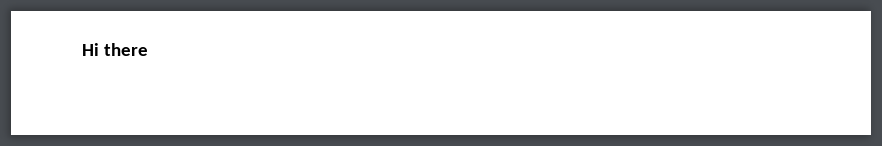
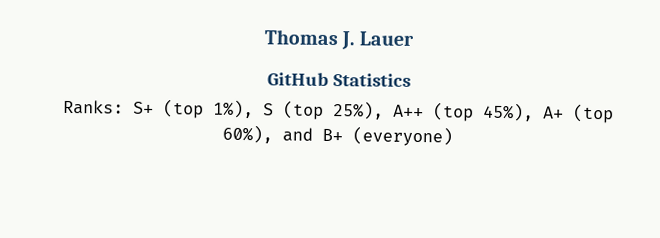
- Hi there
+ Thomas J. Lauer
+ GitHub Statistics
+ Ranks: S+ (top 1%), S (top 25%), A++ (top 45%), A+ (top 60%), and B+ (everyone)

